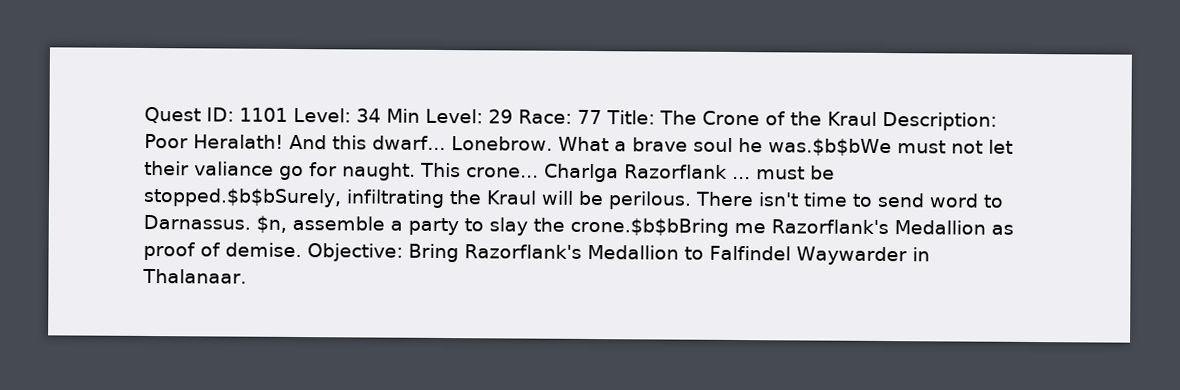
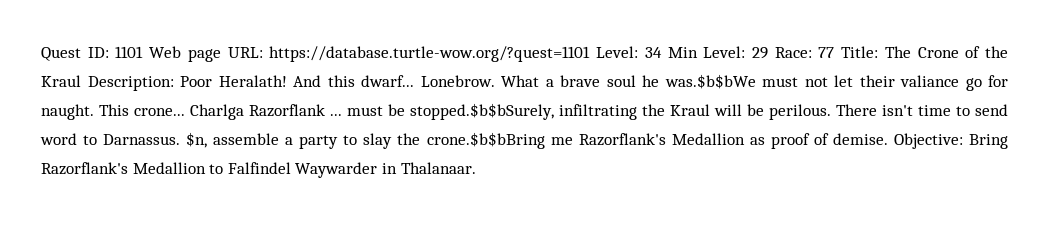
- Quest ID: 1101 Level: 34 Min Level: 29 Race: 77 Title: The Crone of the Kraul Description: Poor Heralath!
+ Quest ID: 1101 Web page URL: https://database.turtle-wow.org/?quest=1101 Level: 34 Min Level: 29 Race: 77 Title: The Crone of the Kraul Description: Poor Heralath!

